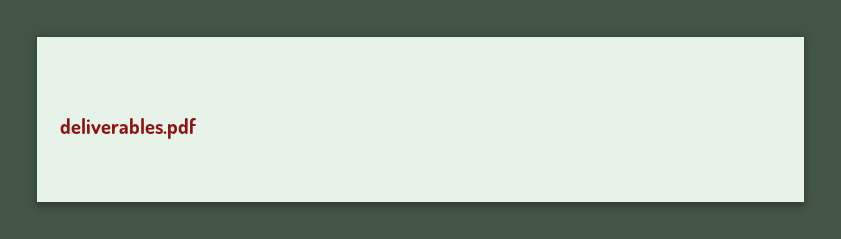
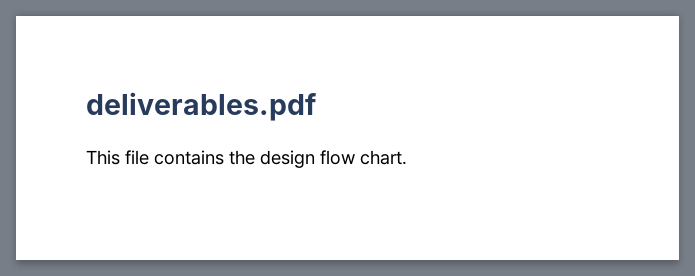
+ This file contains the design flow chart.

